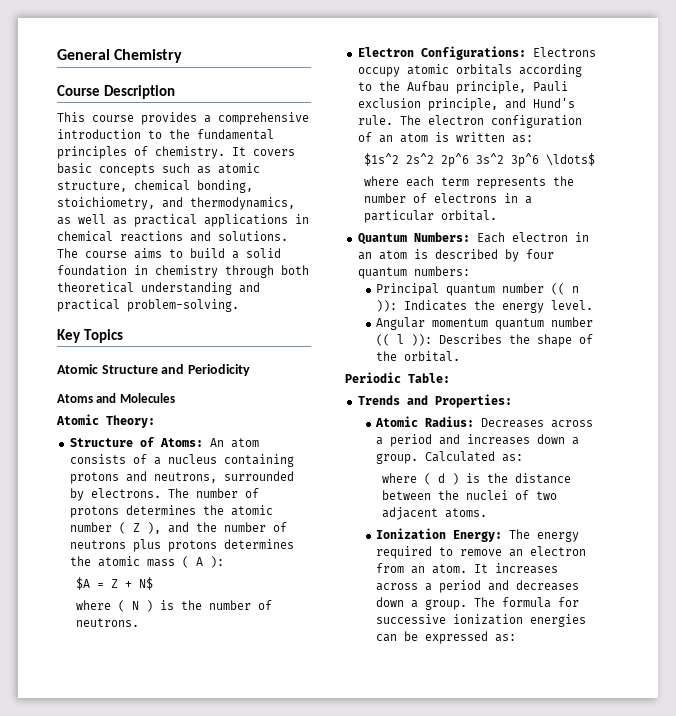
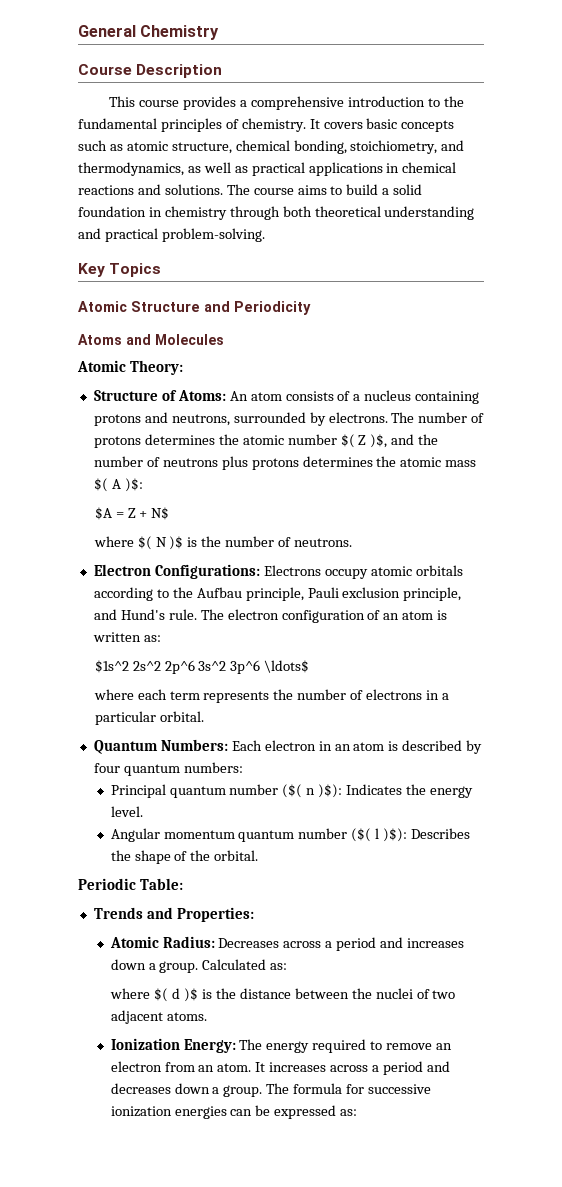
- The number of protons determines the atomic number ( Z ), and the number of neutrons plus protons determines the atomic mass ( A ):
+ The number of protons determines the atomic number $( Z )$, and the number of neutrons plus protons determines the atomic mass $( A )$:
- where ( N ) is the number of neutrons.
+ where $( N )$ is the number of neutrons.
- Principal quantum number (( n )): Indicates the energy level.
+ Principal quantum number ($( n )$): Indicates the energy level.
- Angular momentum quantum number (( l )): Describes the shape of the orbital.
+ Angular momentum quantum number ($( l )$): Describes the shape of the orbital.
- where ( d ) is the distance between the nuclei of two adjacent atoms.
+ where $( d )$ is the distance between the nuclei of two adjacent atoms.

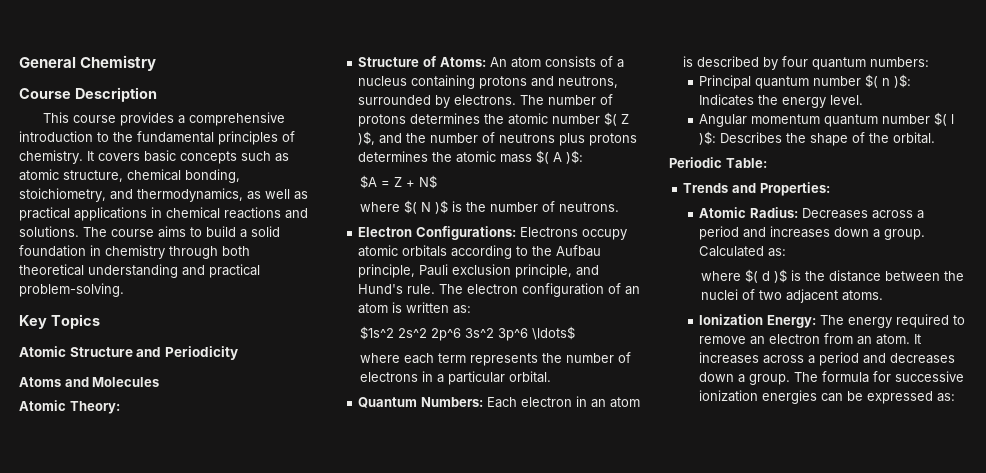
- Principal quantum number ($( n )$): Indicates the energy level.
+ Principal quantum number $( n )$: Indicates the energy level.
- Angular momentum quantum number ($( l )$): Describes the shape of the orbital.
+ Angular momentum quantum number $( l )$: Describes the shape of the orbital.

